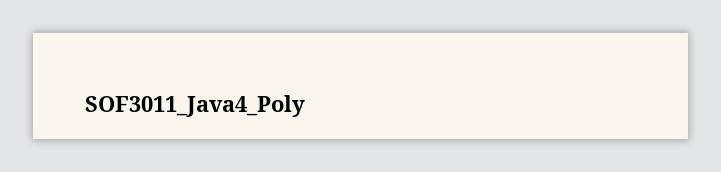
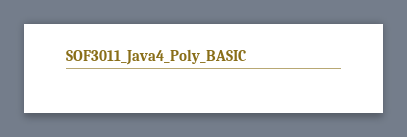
- SOF3011_Java4_Poly
+ SOF3011_Java4_Poly_BASIC

